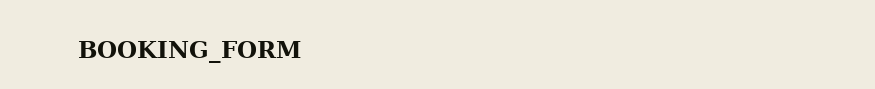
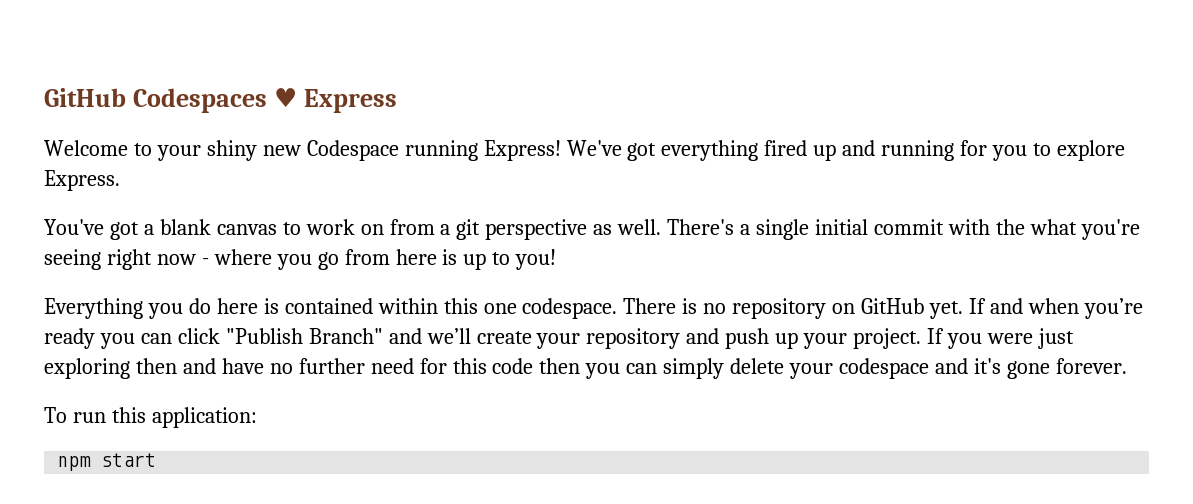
- BOOKING_FORM
+ GitHub Codespaces ♥ Express
+ Welcome to your shiny new Codespace running Express! We've got everything fired up and running for you to explore Express.
+ You've got a blank canvas to work on from a git perspective as well. There's a single initial commit with the what you're seeing right now - where you go from here is up to you!
+ Everything you do here is contained within this one codespace. There is no repository on GitHub yet. If and when you’re ready you can click "Publish Branch" and we’ll create your repository and push up your project. If you were just exploring then and have no further need for this code then you can simply delete your codespace and it's gone forever.
+ To run this application:
+ npm start

